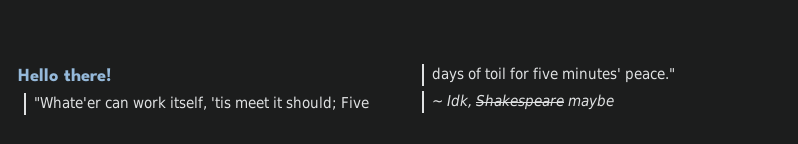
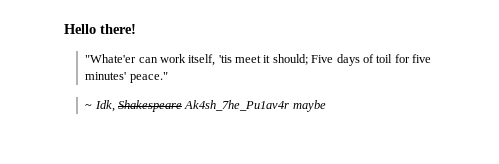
- ~ Idk, Shakespeare maybe
+ ~ Idk, Shakespeare Ak4sh_7he_Pu1av4r maybe

